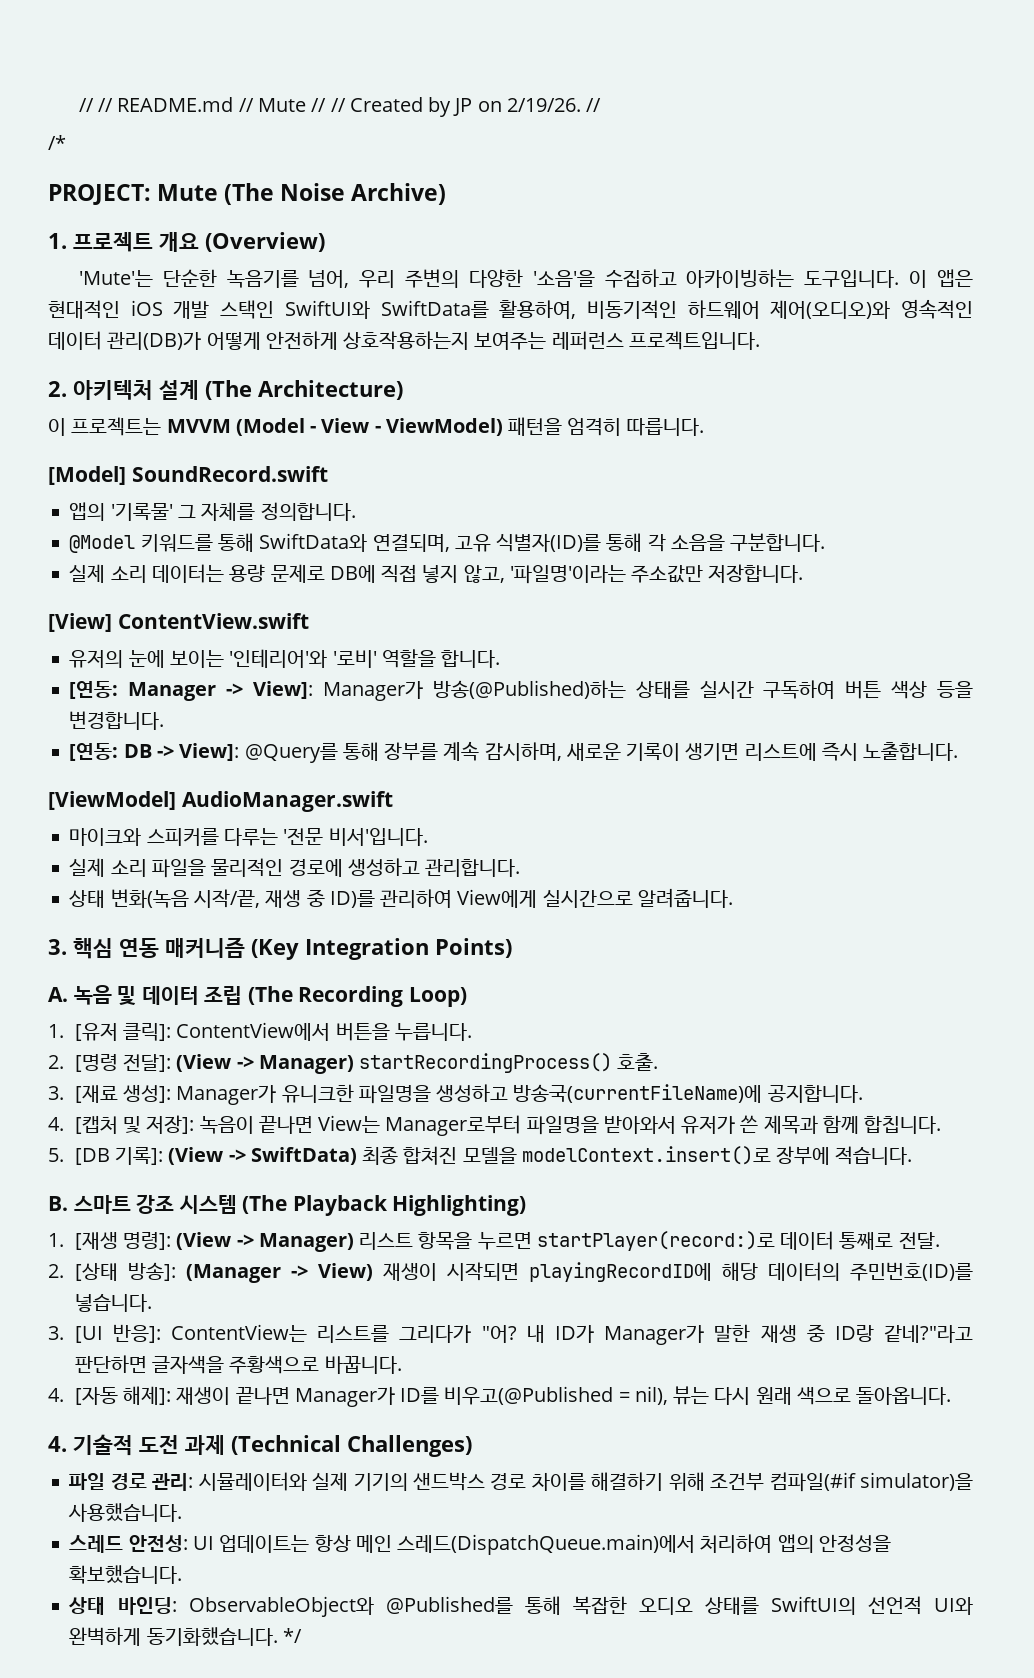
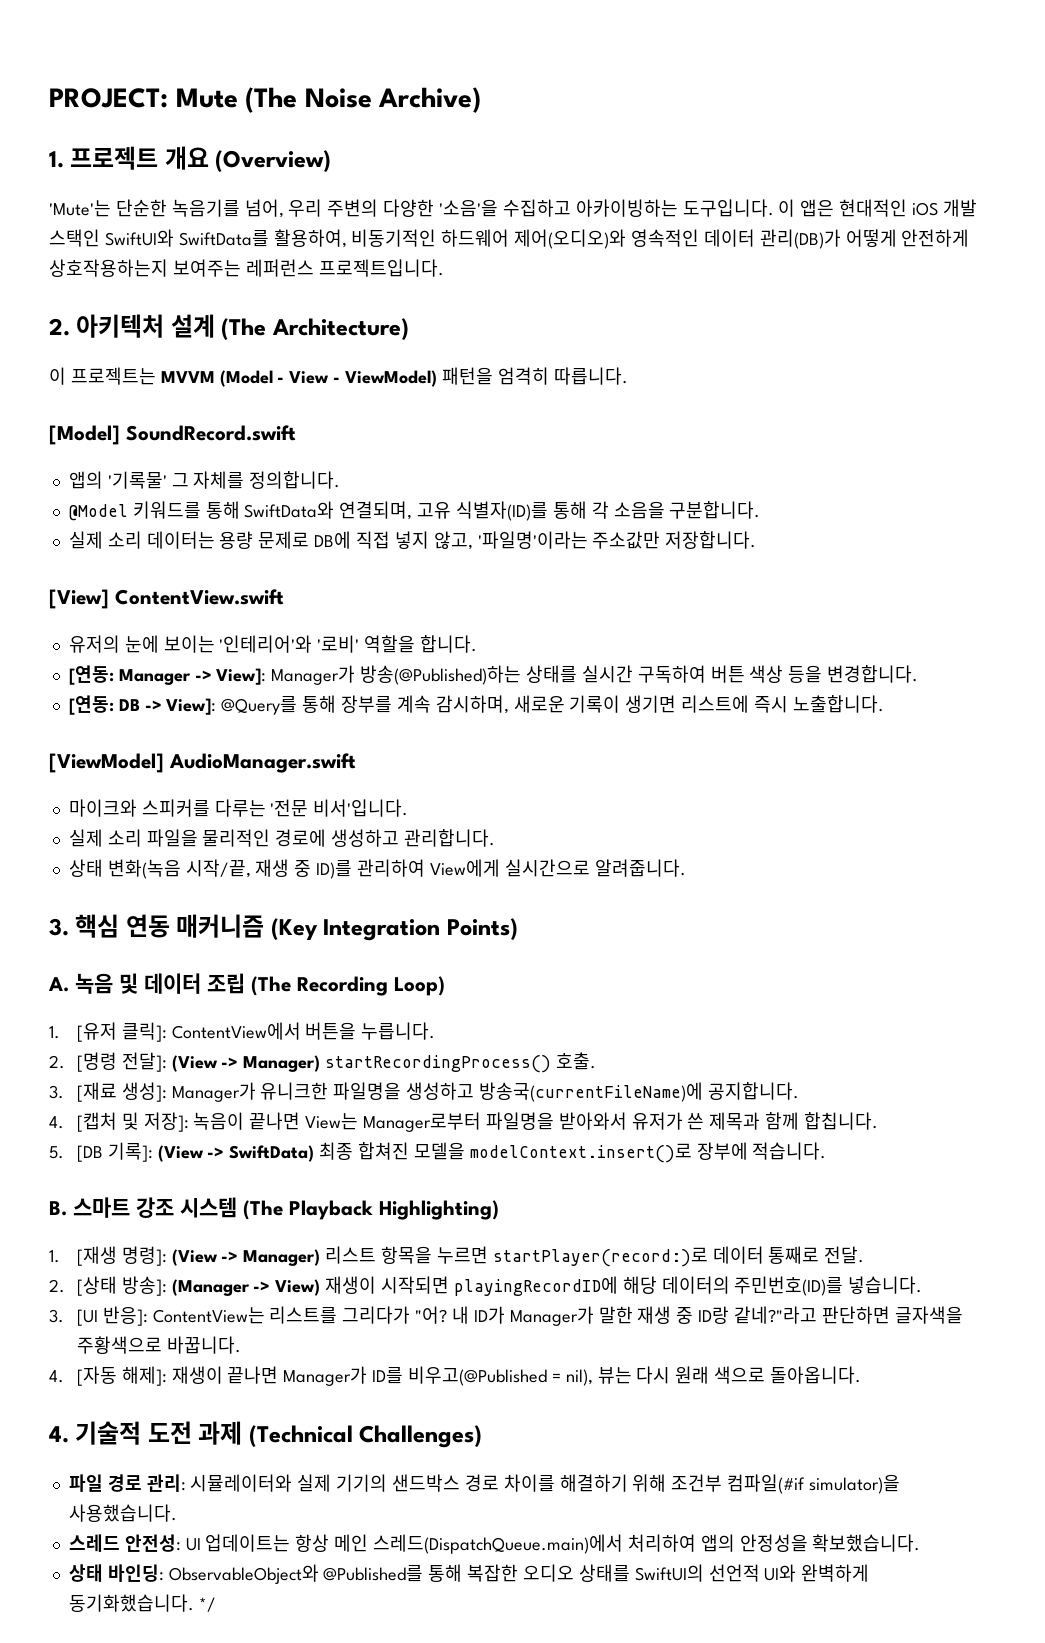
- // // README.md // Mute // // Created by JP on 2/19/26. //
- /*

